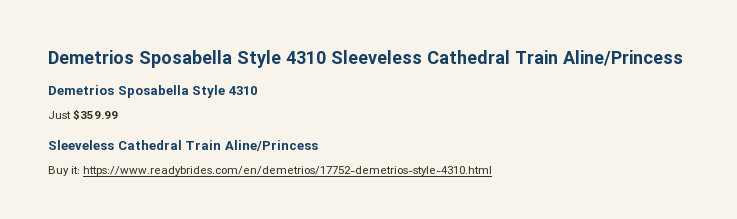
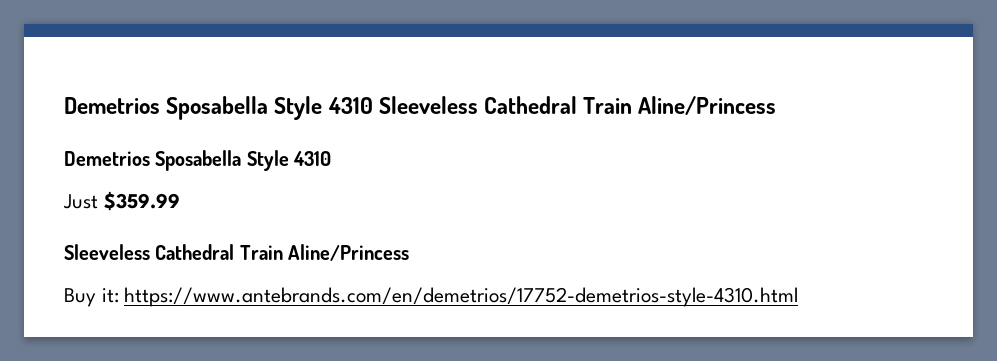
- Buy it: https://www.readybrides.com/en/demetrios/17752-demetrios-style-4310.html
+ Buy it: https://www.antebrands.com/en/demetrios/17752-demetrios-style-4310.html

